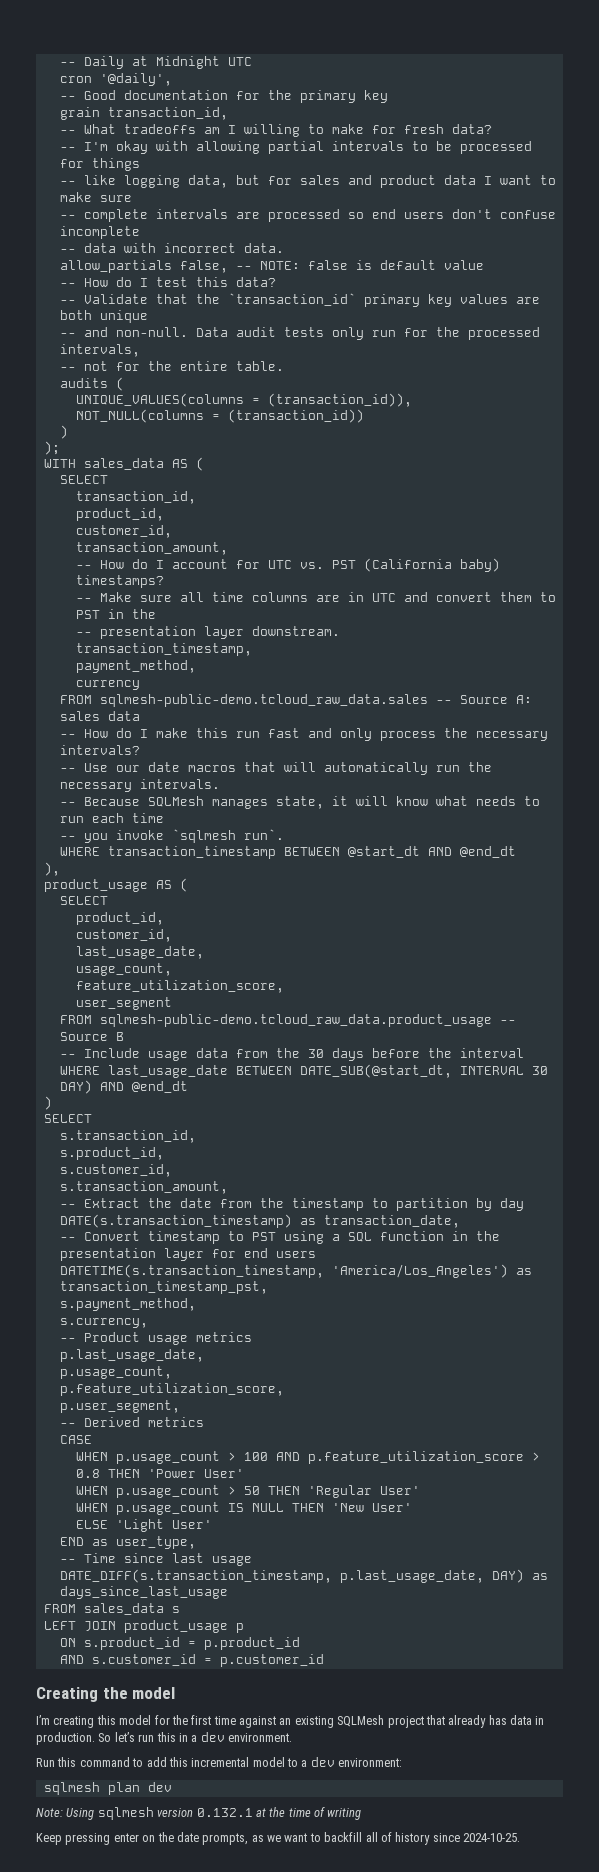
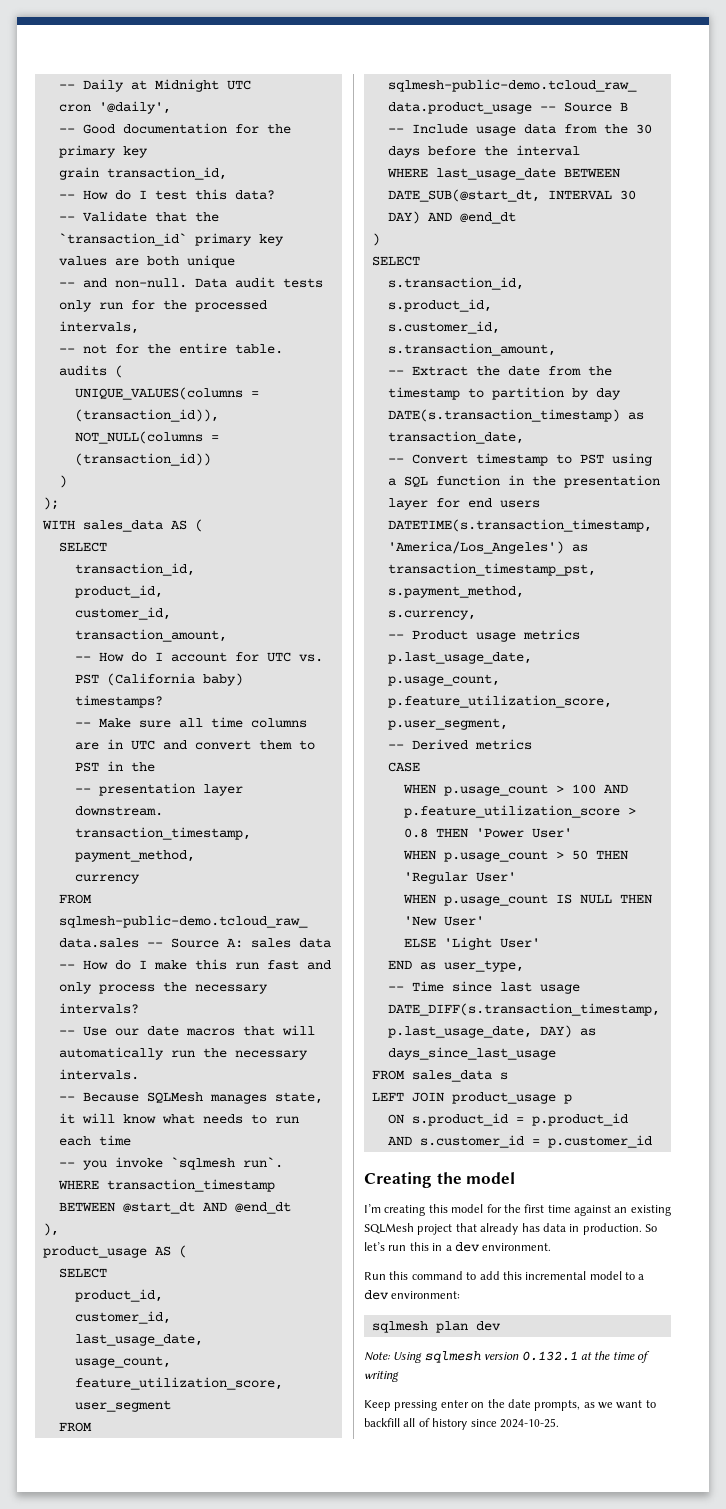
- -- What tradeoffs am I willing to make for fresh data?
- -- I'm okay with allowing partial intervals to be processed for things
- -- like logging data, but for sales and product data I want to make sure
- -- complete intervals are processed so end users don't confuse incomplete
- -- data with incorrect data.
- allow_partials false, -- NOTE: false is default value

